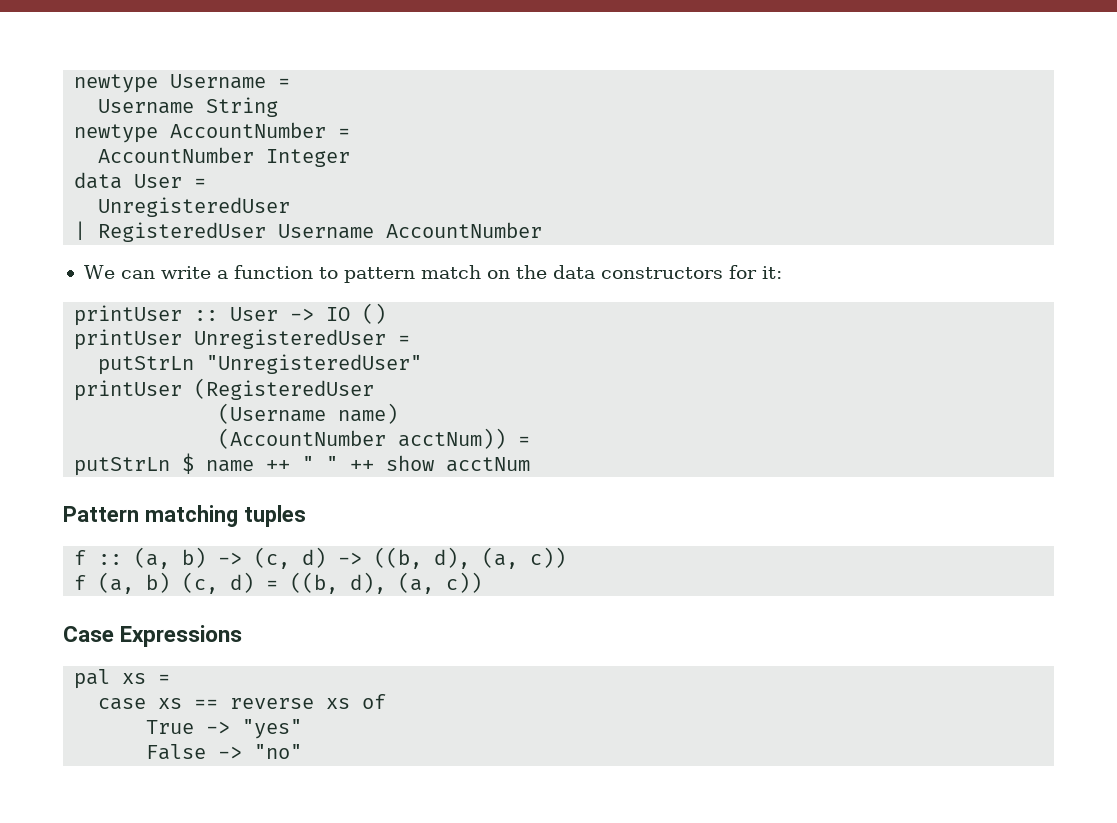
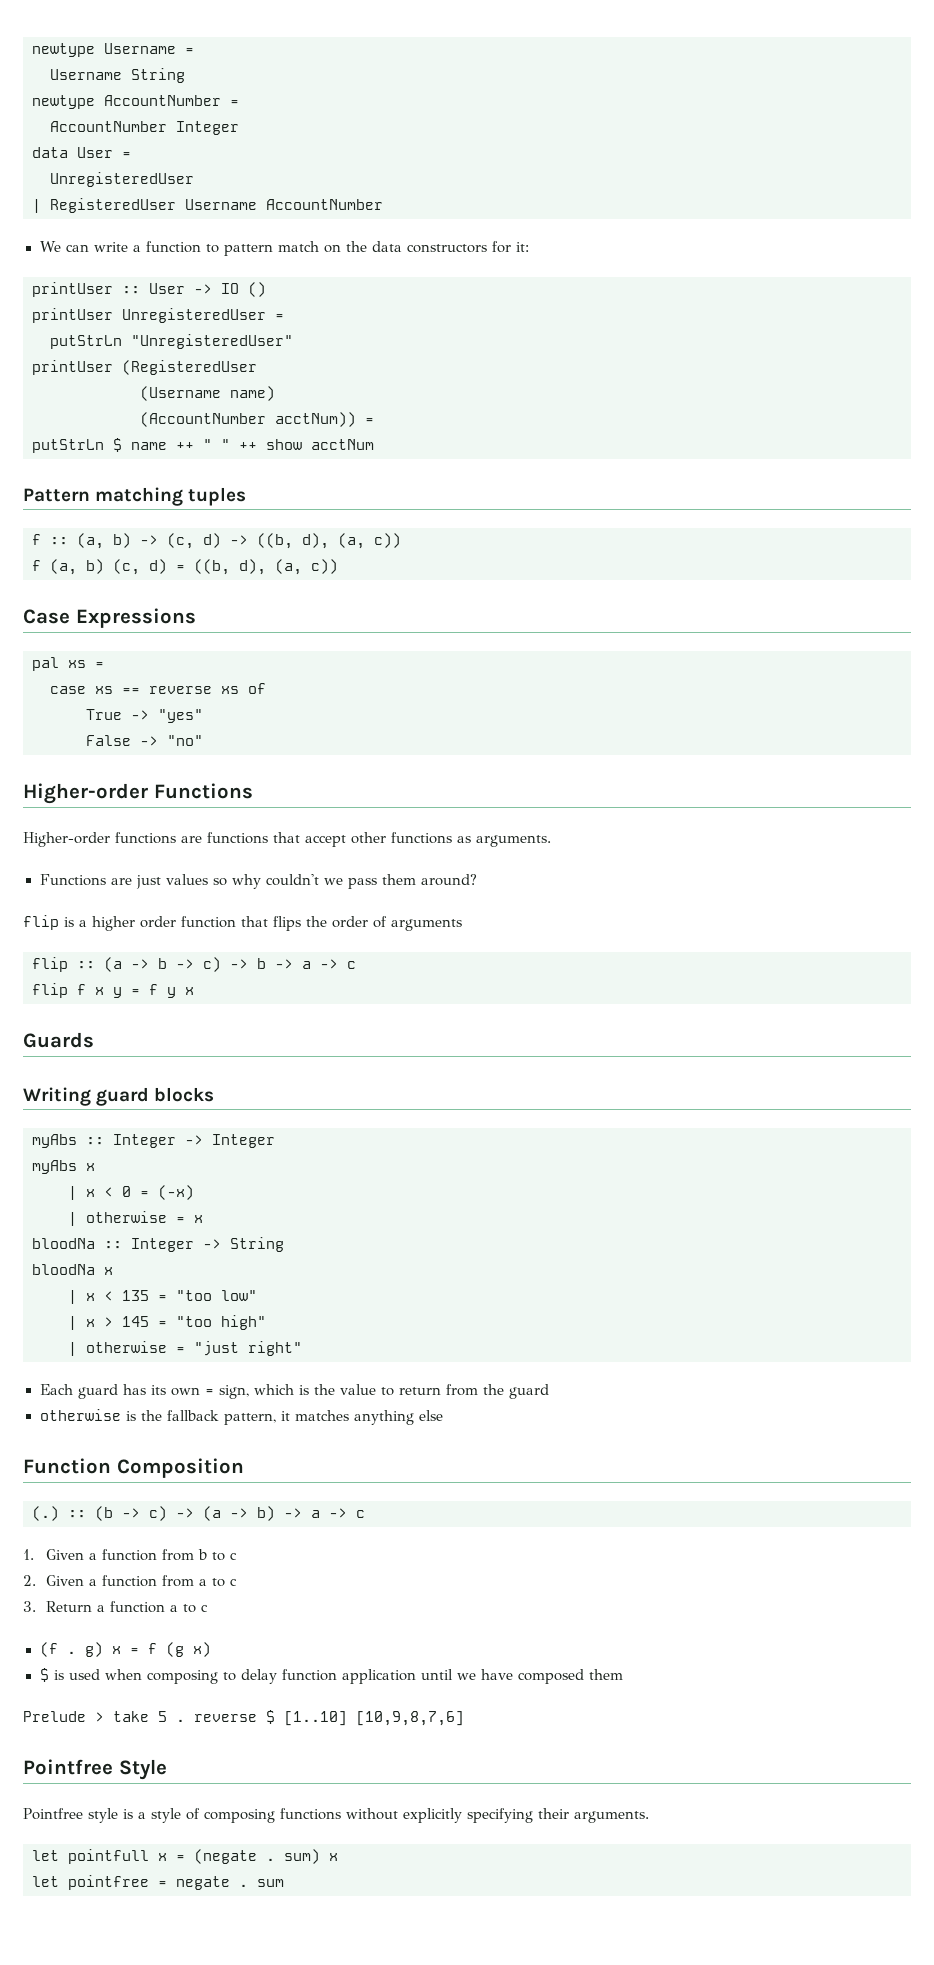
+ Higher-order Functions
+ Higher-order functions are functions that accept other functions as arguments.
+ Functions are just values so why couldn't we pass them around?
+ flip is a higher order function that flips the order of arguments
+ flip :: (a -> b -> c) -> b -> a -> c
+ flip f x y = f y x
+ Guards
+ Writing guard blocks
+ myAbs :: Integer -> Integer
+ myAbs x
+ | x < 0 = (-x)
+ | otherwise = x
+ bloodNa :: Integer -> String
+ bloodNa x
+ | x < 135 = "too low"
+ | x > 145 = "too high"
+ | otherwise = "just right"
+ Each guard has its own = sign, which is the value to return from the guard
+ otherwise is the fallback pattern, it matches anything else
+ Function Composition
+ (.) :: (b -> c) -> (a -> b) -> a -> c
+ 1. Given a function from b to c
+ 2. Given a function from a to c
+ 3. Return a function a to c
+ (f . g) x = f (g x)
+ $ is used when composing to delay function application until we have composed them
+ Prelude > take 5 . reverse $ [1..10] [10,9,8,7,6]
+ Pointfree Style
+ Pointfree style is a style of composing functions without explicitly specifying their arguments.
+ let pointfull x = (negate . sum) x
+ let pointfree = negate . sum

